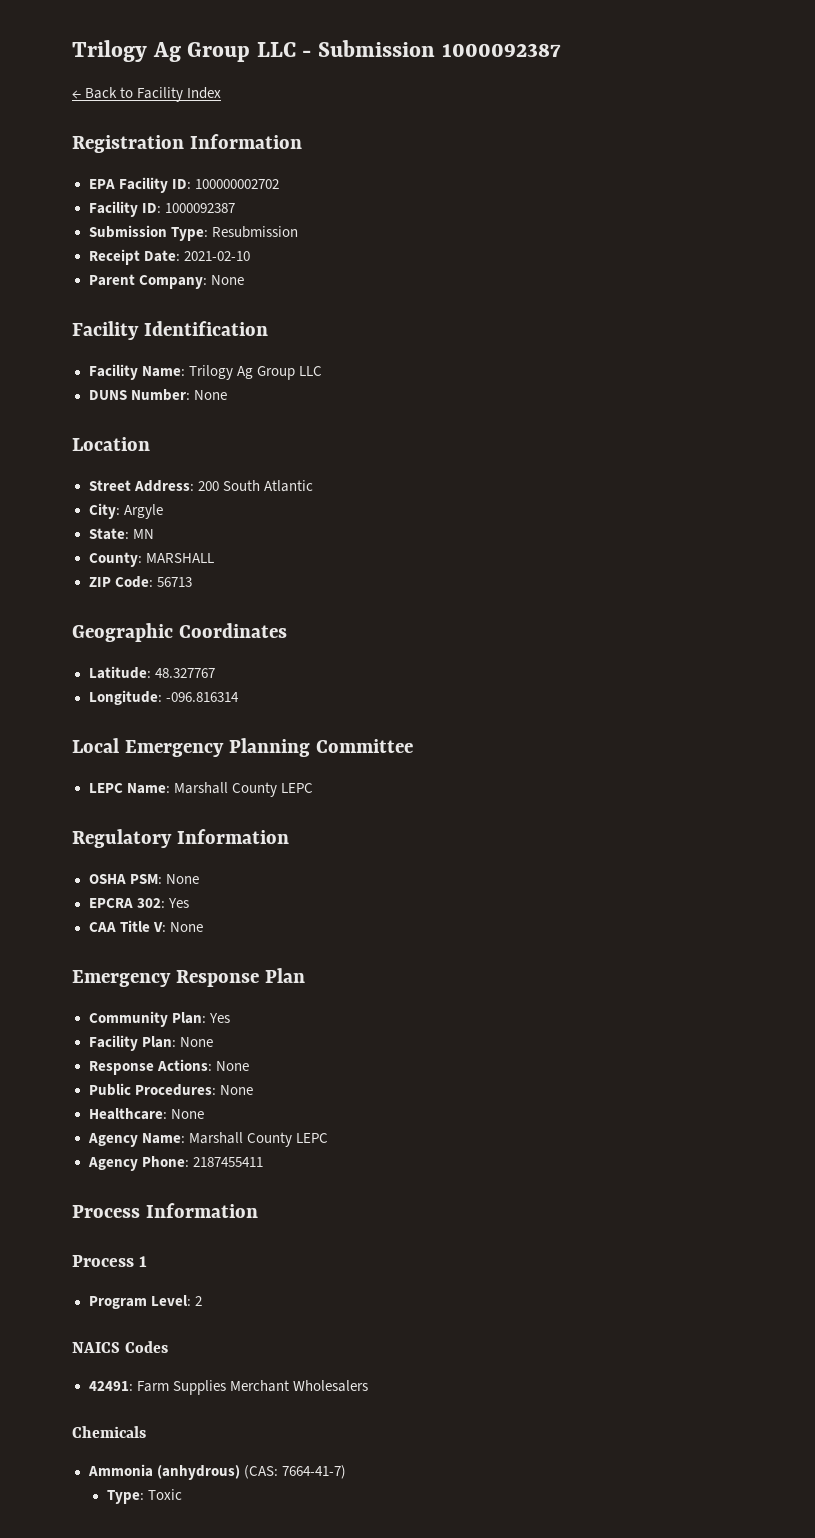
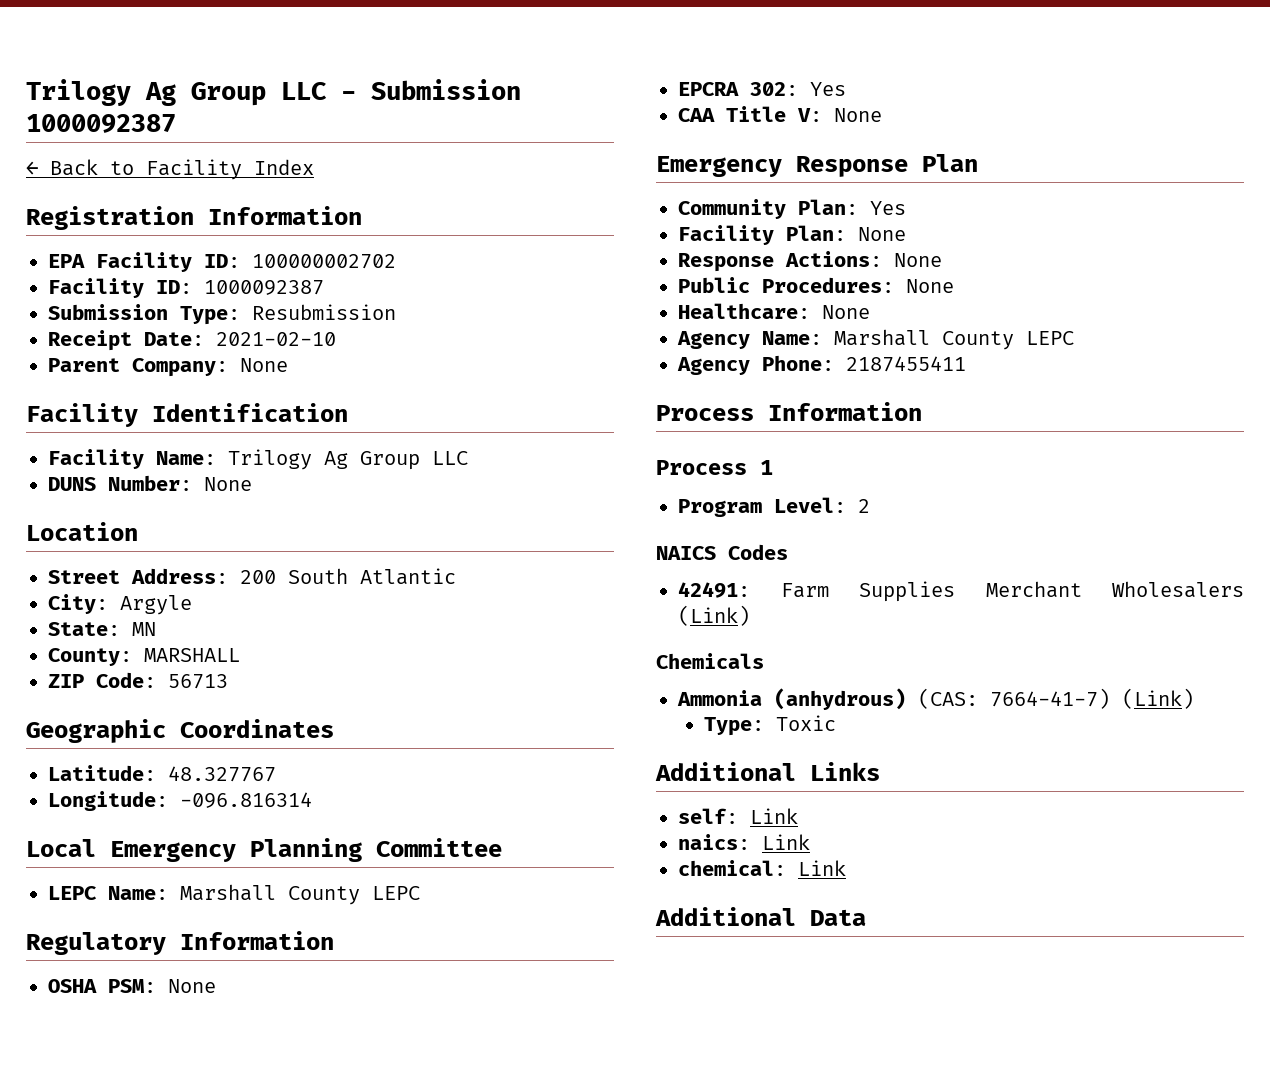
- 42491: Farm Supplies Merchant Wholesalers
+ 42491: Farm Supplies Merchant Wholesalers (Link)
- Ammonia (anhydrous) (CAS: 7664-41-7)
+ Ammonia (anhydrous) (CAS: 7664-41-7) (Link)
+ Additional Links
+ self: Link
+ naics: Link
+ chemical: Link
+ Additional Data

